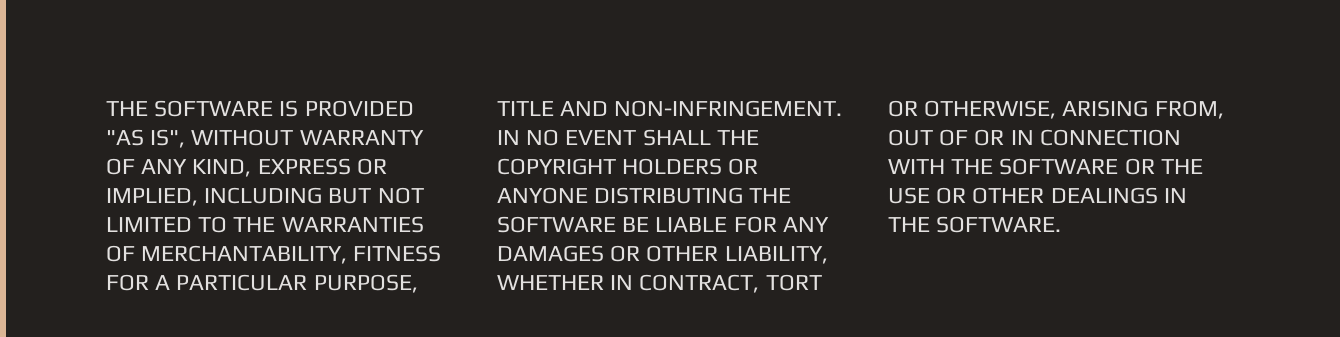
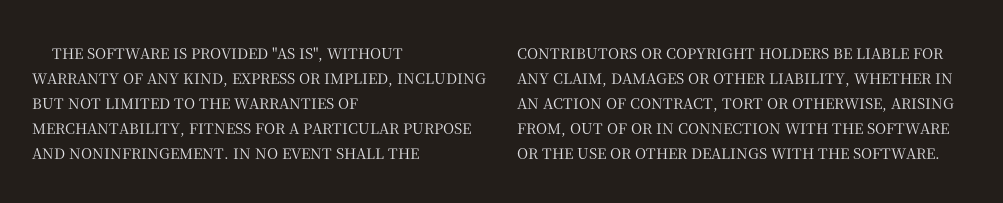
- THE SOFTWARE IS PROVIDED "AS IS", WITHOUT WARRANTY OF ANY KIND, EXPRESS OR IMPLIED, INCLUDING BUT NOT LIMITED TO THE WARRANTIES OF MERCHANTABILITY, FITNESS FOR A PARTICULAR PURPOSE, TITLE AND NON-INFRINGEMENT.
+ THE SOFTWARE IS PROVIDED "AS IS", WITHOUT WARRANTY OF ANY KIND, EXPRESS OR IMPLIED, INCLUDING BUT NOT LIMITED TO THE WARRANTIES OF MERCHANTABILITY, FITNESS FOR A PARTICULAR PURPOSE AND NONINFRINGEMENT.
- IN NO EVENT SHALL THE COPYRIGHT HOLDERS OR ANYONE DISTRIBUTING THE SOFTWARE BE LIABLE FOR ANY DAMAGES OR OTHER LIABILITY, WHETHER IN CONTRACT, TORT OR OTHERWISE, ARISING FROM, OUT OF OR IN CONNECTION WITH THE SOFTWARE OR THE USE OR OTHER DEALINGS IN THE SOFTWARE.
+ IN NO EVENT SHALL THE CONTRIBUTORS OR COPYRIGHT HOLDERS BE LIABLE FOR ANY CLAIM, DAMAGES OR OTHER LIABILITY, WHETHER IN AN ACTION OF CONTRACT, TORT OR OTHERWISE, ARISING FROM, OUT OF OR IN CONNECTION WITH THE SOFTWARE OR THE USE OR OTHER DEALINGS WITH THE SOFTWARE.

